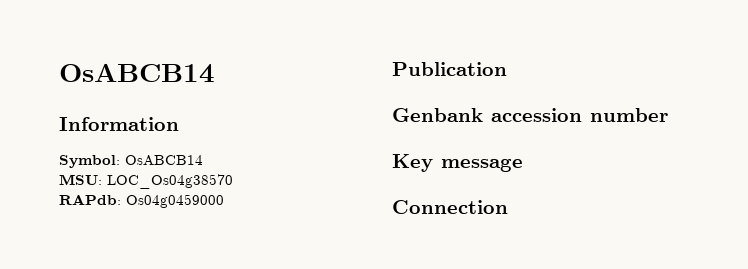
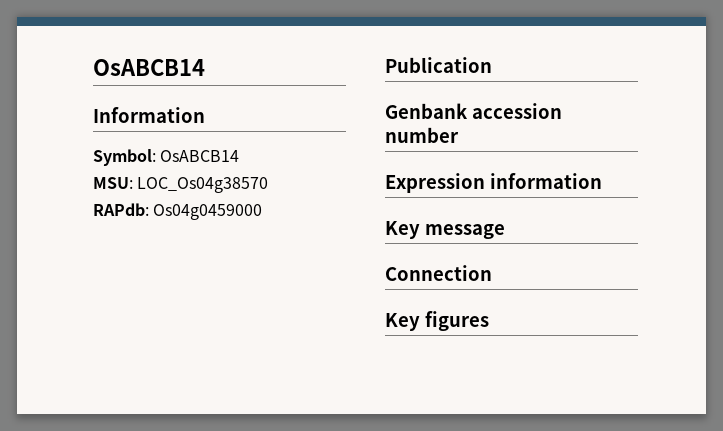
+ Expression information
+ Key figures

